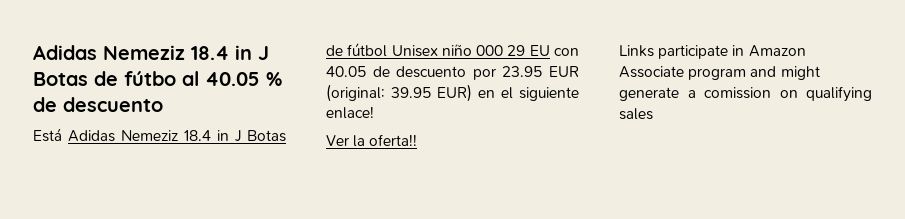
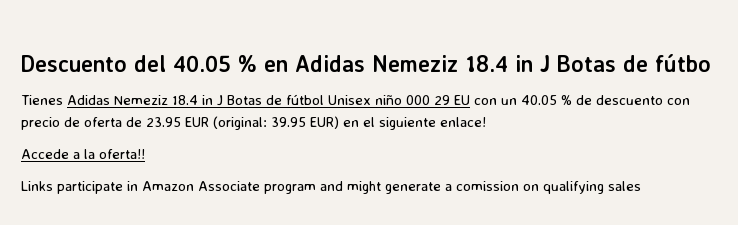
- Adidas Nemeziz 18.4 in J Botas de fútbo al 40.05 % de descuento
- Está Adidas Nemeziz 18.4 in J Botas de fútbol Unisex niño 000 29 EU con 40.05 de descuento por 23.95 EUR (original: 39.95 EUR) en el siguiente enlace!
+ Descuento del 40.05 % en Adidas Nemeziz 18.4 in J Botas de fútbo
+ Tienes Adidas Nemeziz 18.4 in J Botas de fútbol Unisex niño 000 29 EU con un 40.05 % de descuento con precio de oferta de 23.95 EUR (original: 39.95 EUR) en el siguiente enlace!
- Ver la oferta!!
+ Accede a la oferta!!

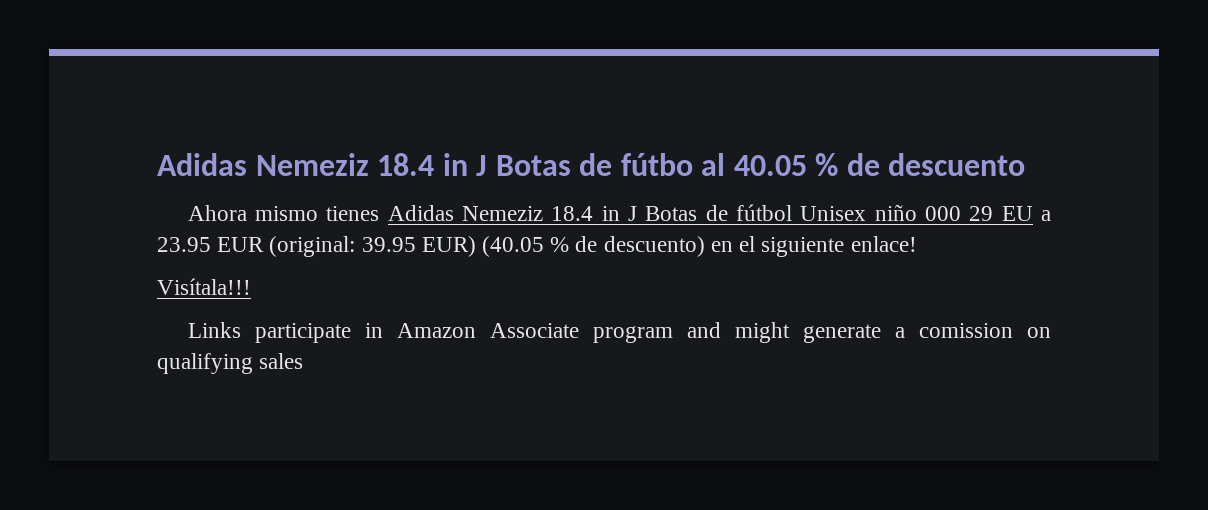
- Descuento del 40.05 % en Adidas Nemeziz 18.4 in J Botas de fútbo
- Tienes Adidas Nemeziz 18.4 in J Botas de fútbol Unisex niño 000 29 EU con un 40.05 % de descuento con precio de oferta de 23.95 EUR (original: 39.95 EUR) en el siguiente enlace!
+ Adidas Nemeziz 18.4 in J Botas de fútbo al 40.05 % de descuento
+ Ahora mismo tienes Adidas Nemeziz 18.4 in J Botas de fútbol Unisex niño 000 29 EU a 23.95 EUR (original: 39.95 EUR) (40.05 % de descuento) en el siguiente enlace!
- Accede a la oferta!!
+ Visítala!!!

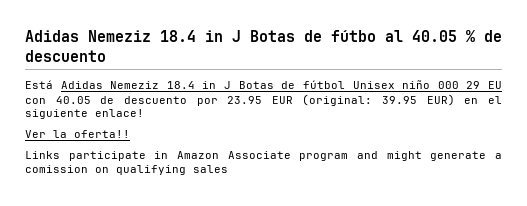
- Ahora mismo tienes Adidas Nemeziz 18.4 in J Botas de fútbol Unisex niño 000 29 EU a 23.95 EUR (original: 39.95 EUR) (40.05 % de descuento) en el siguiente enlace!
+ Está Adidas Nemeziz 18.4 in J Botas de fútbol Unisex niño 000 29 EU con 40.05 de descuento por 23.95 EUR (original: 39.95 EUR) en el siguiente enlace!
- Visítala!!!
+ Ver la oferta!!

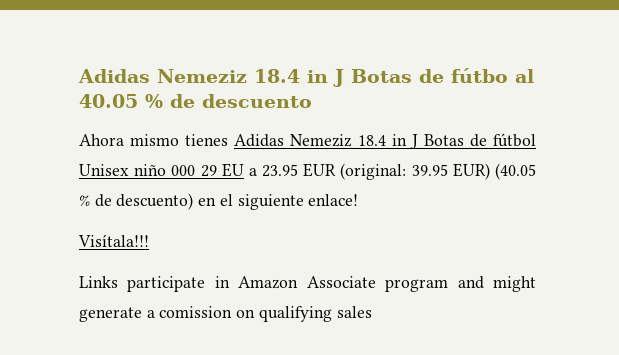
- Está Adidas Nemeziz 18.4 in J Botas de fútbol Unisex niño 000 29 EU con 40.05 de descuento por 23.95 EUR (original: 39.95 EUR) en el siguiente enlace!
+ Ahora mismo tienes Adidas Nemeziz 18.4 in J Botas de fútbol Unisex niño 000 29 EU a 23.95 EUR (original: 39.95 EUR) (40.05 % de descuento) en el siguiente enlace!
- Ver la oferta!!
+ Visítala!!!

